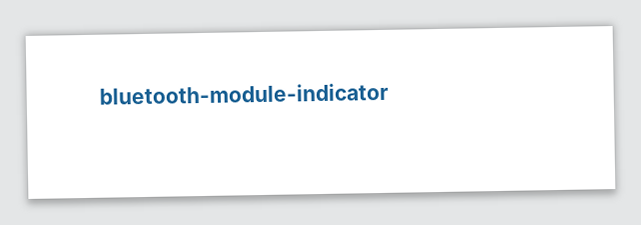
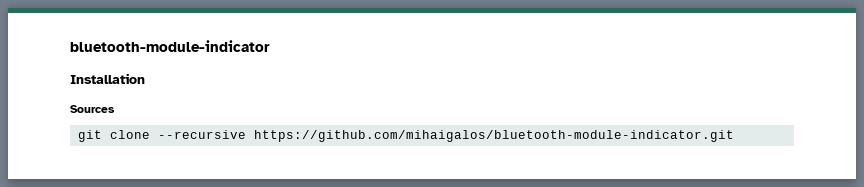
+ Installation
+ Sources
+ git clone --recursive https://github.com/mihaigalos/bluetooth-module-indicator.git

